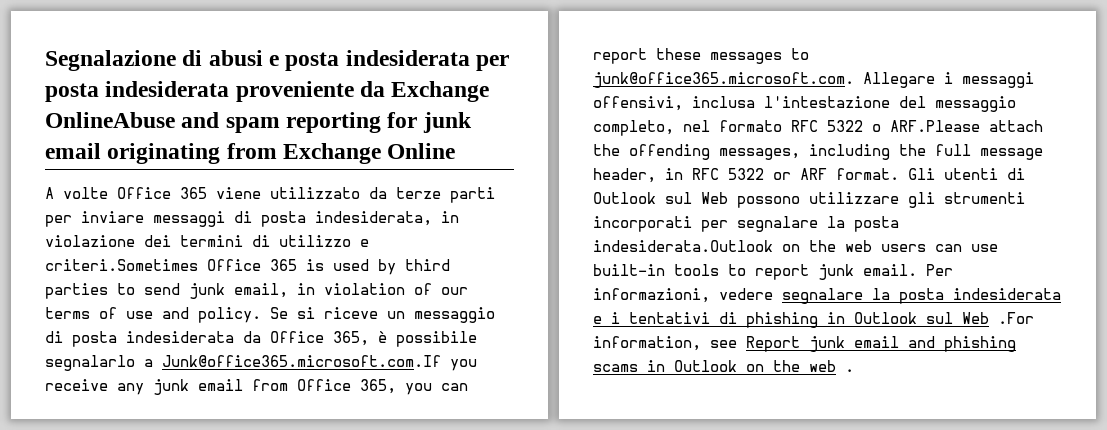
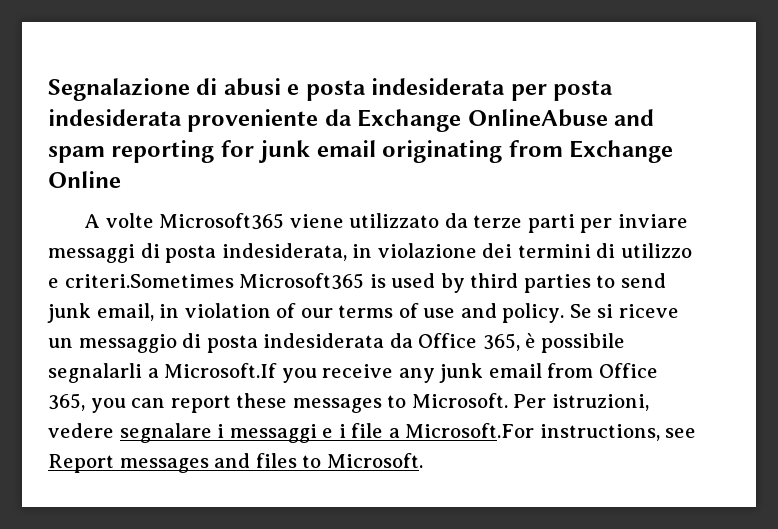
- A volte Office 365 viene utilizzato da terze parti per inviare messaggi di posta indesiderata, in violazione dei termini di utilizzo e criteri.Sometimes Office 365 is used by third parties to send junk email, in violation of our terms of use and policy.
+ A volte Microsoft365 viene utilizzato da terze parti per inviare messaggi di posta indesiderata, in violazione dei termini di utilizzo e criteri.Sometimes Microsoft365 is used by third parties to send junk email, in violation of our terms of use and policy.
- Se si riceve un messaggio di posta indesiderata da Office 365, è possibile segnalarlo a Junk@office365.microsoft.com.If you receive any junk email from Office 365, you can report these messages to junk@office365.microsoft.com. Allegare i messaggi offensivi, inclusa l'intestazione del messaggio completo, nel formato RFC 5322 o ARF.Please attach the offending messages, including the full message header, in RFC 5322 or ARF format. Gli utenti di Outlook sul Web possono utilizzare gli strumenti incorporati per segnalare la posta indesiderata.Outlook on the web users can use built-in tools to report junk email. Per informazioni, vedere segnalare la posta indesiderata e i tentativi di phishing in Outlook sul Web .For information, see Report junk email and phishing scams in Outlook on the web .
+ Se si riceve un messaggio di posta indesiderata da Office 365, è possibile segnalarli a Microsoft.If you receive any junk email from Office 365, you can report these messages to Microsoft. Per istruzioni, vedere segnalare i messaggi e i file a Microsoft.For instructions, see Report messages and files to Microsoft.

